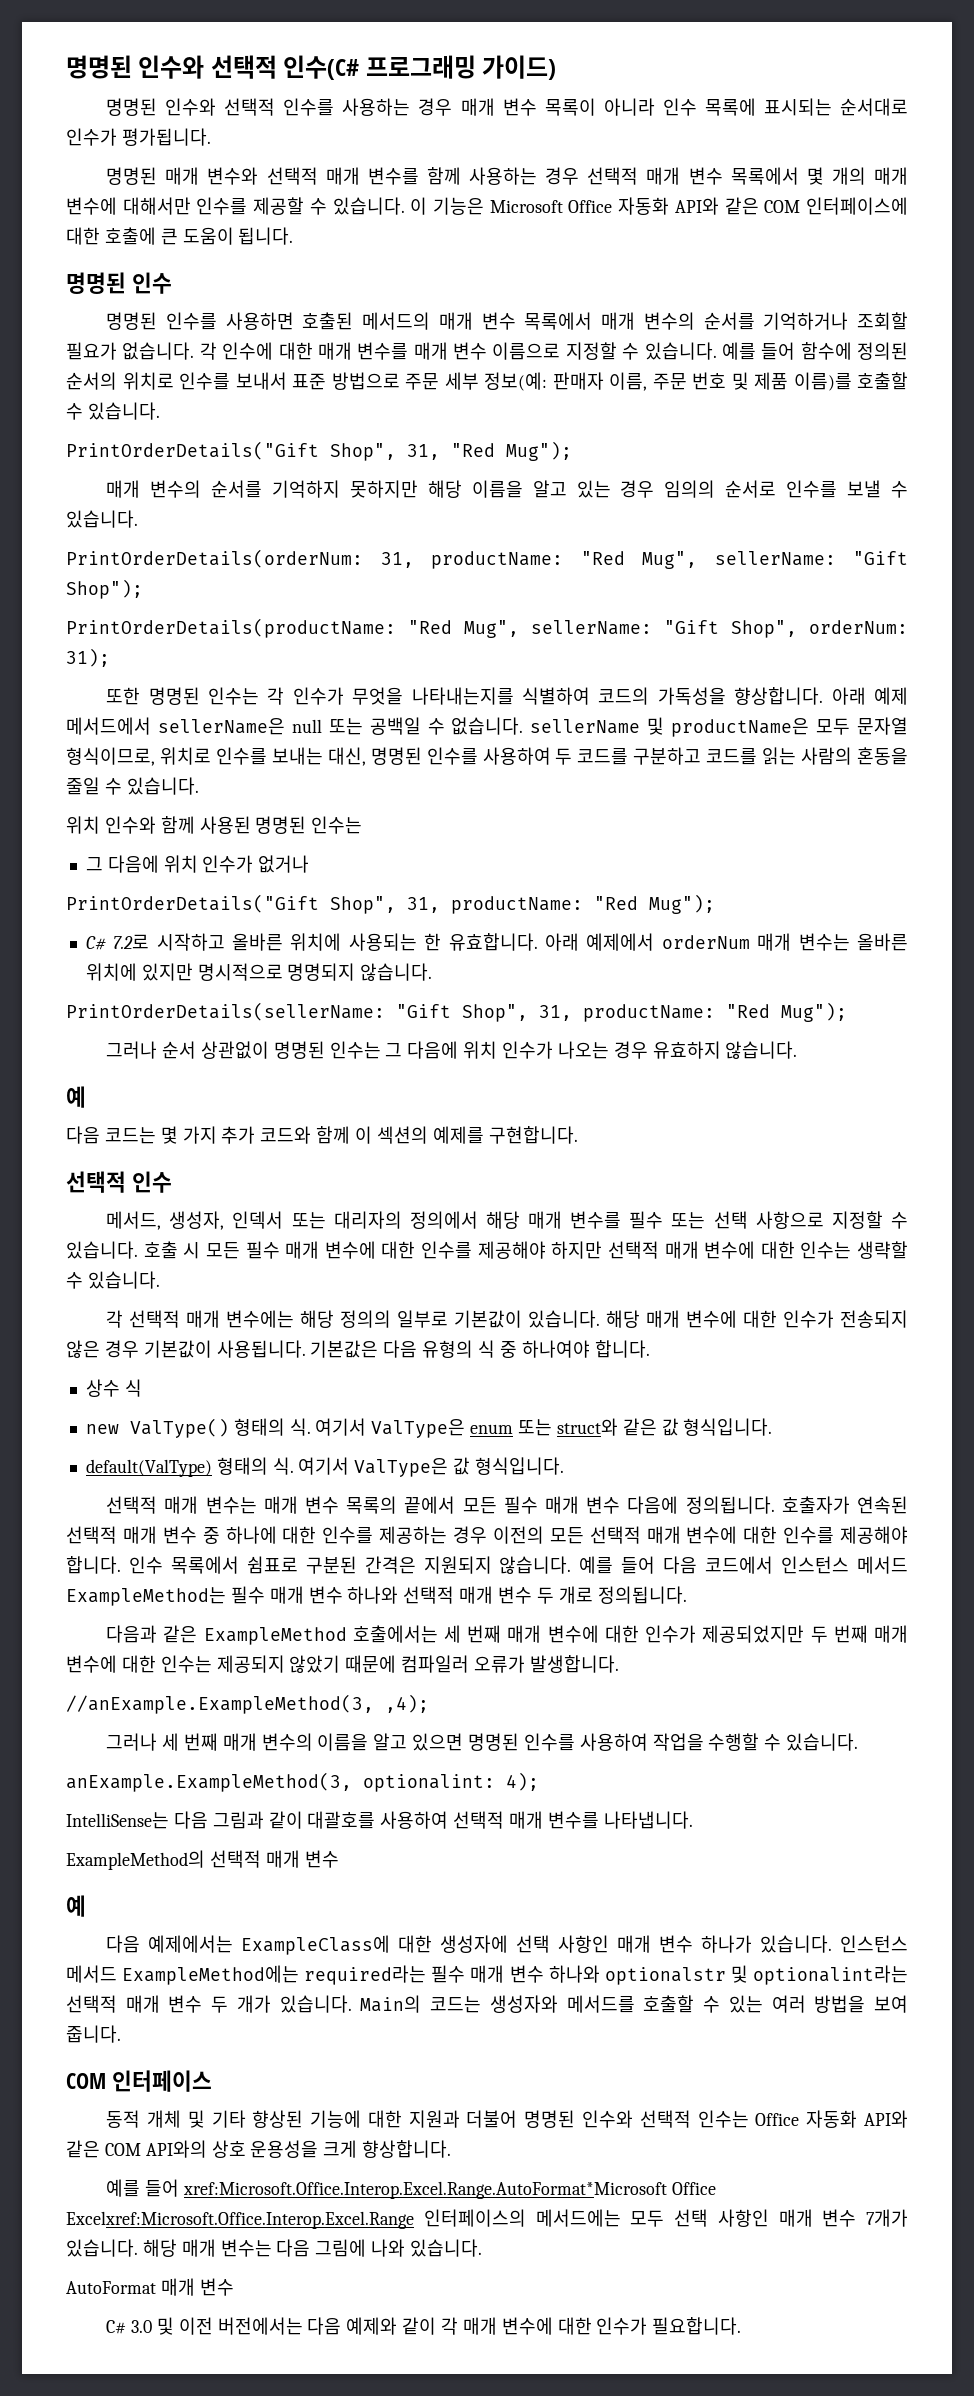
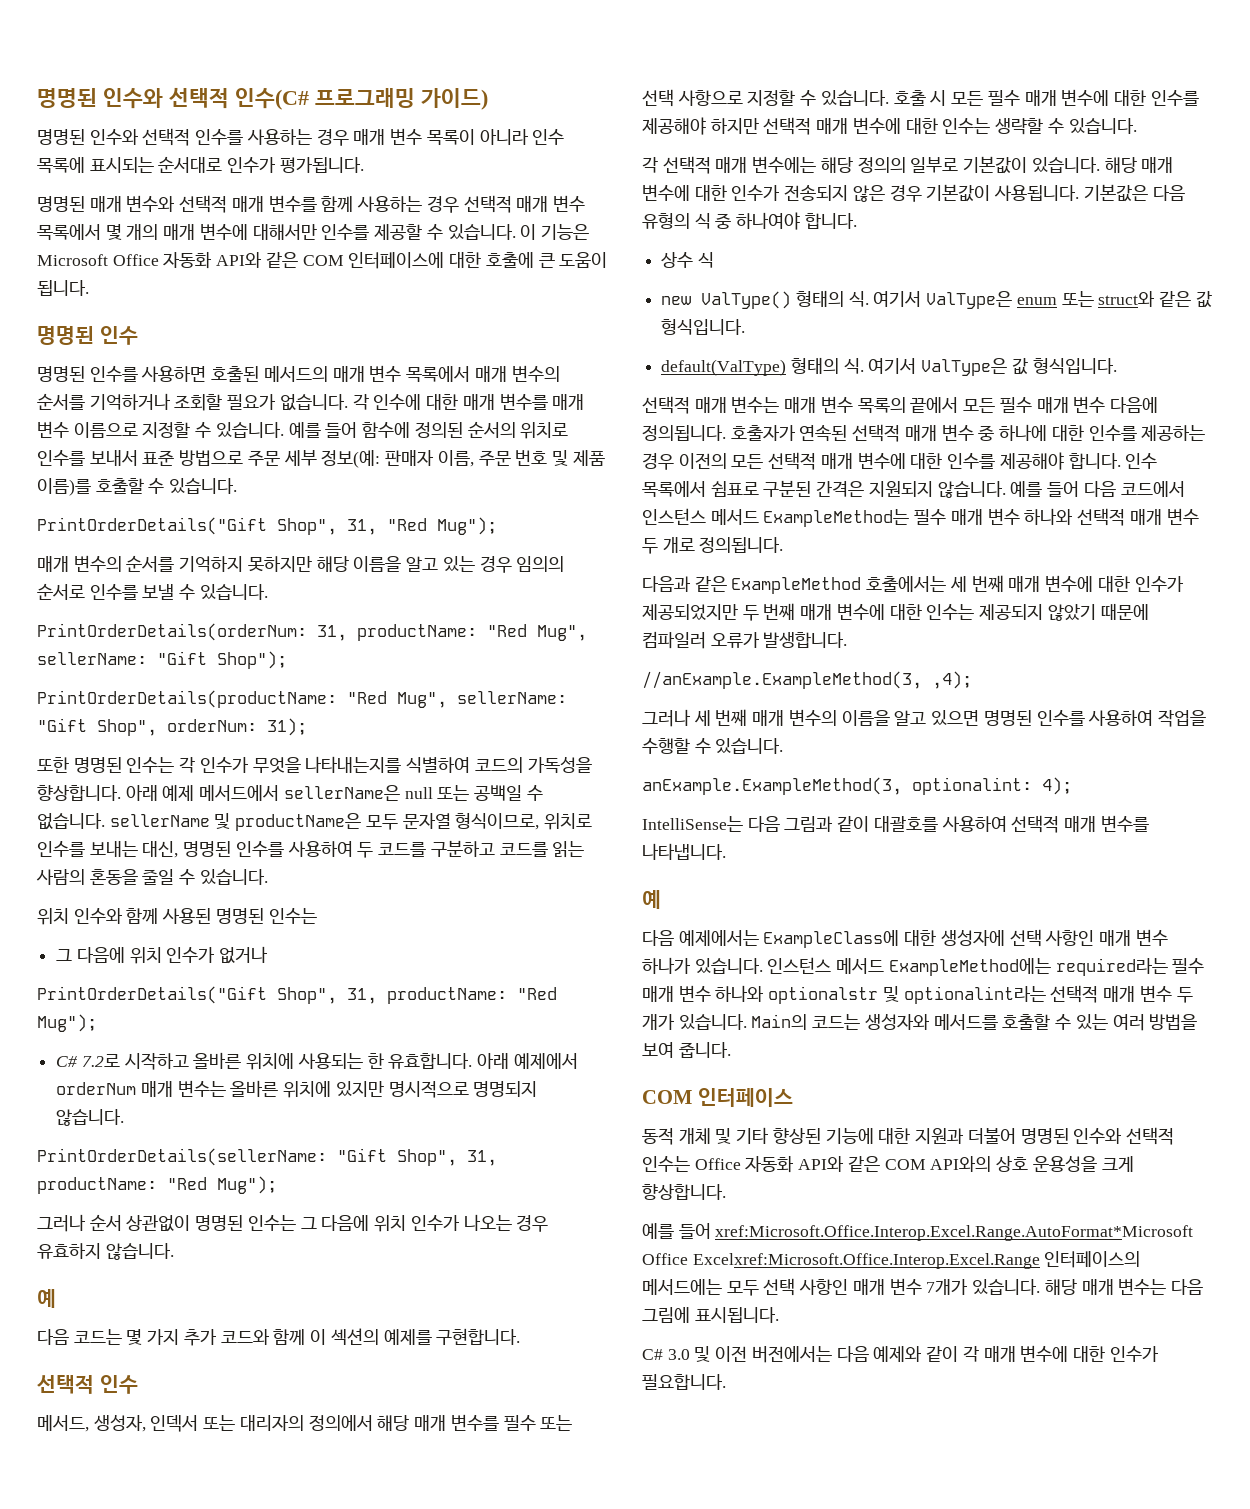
- ExampleMethod의 선택적 매개 변수
- 해당 매개 변수는 다음 그림에 나와 있습니다.
- AutoFormat 매개 변수
+ 해당 매개 변수는 다음 그림에 표시됩니다.

